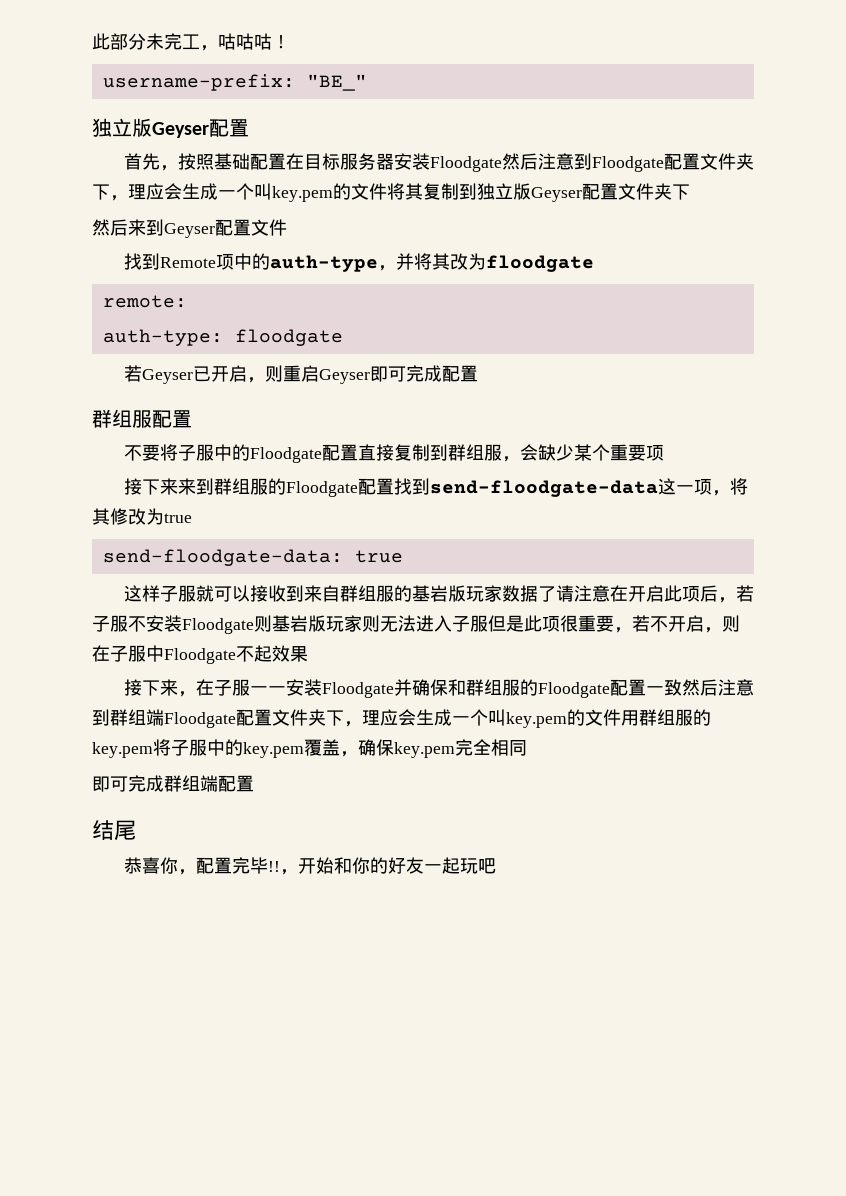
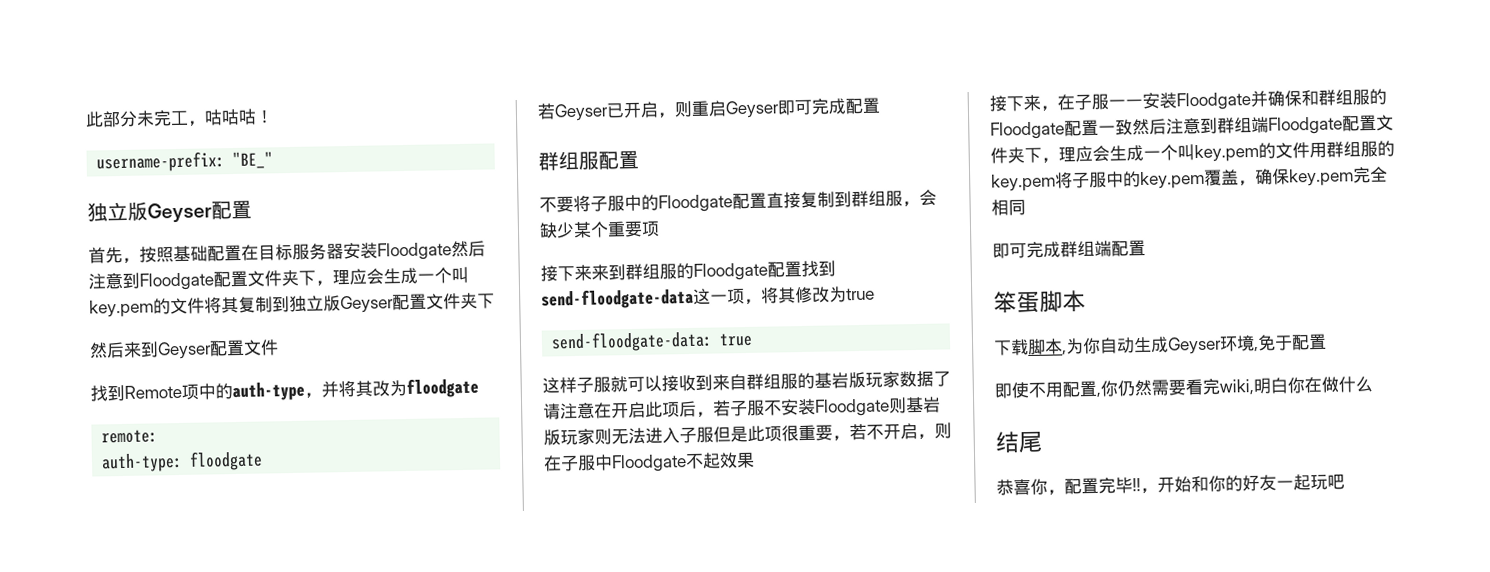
+ 笨蛋脚本
+ 下载脚本,为你自动生成Geyser环境,免于配置
+ 即使不用配置,你仍然需要看完wiki,明白你在做什么

